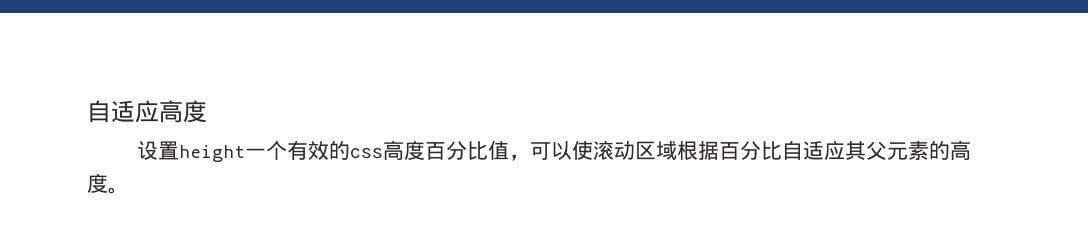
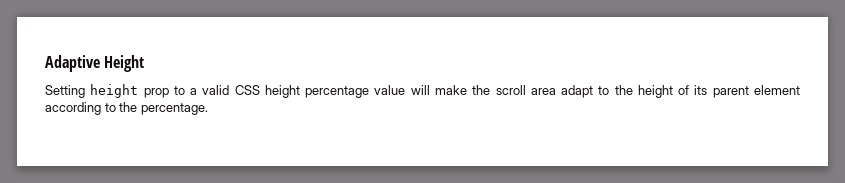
- 自适应高度
- 设置height一个有效的css高度百分比值，可以使滚动区域根据百分比自适应其父元素的高度。
+ Adaptive Height
+ Setting height prop to a valid CSS height percentage value will make the scroll area adapt to the height of its parent element according to the percentage.

